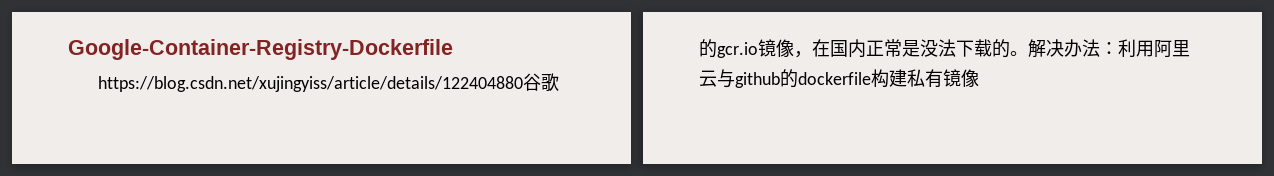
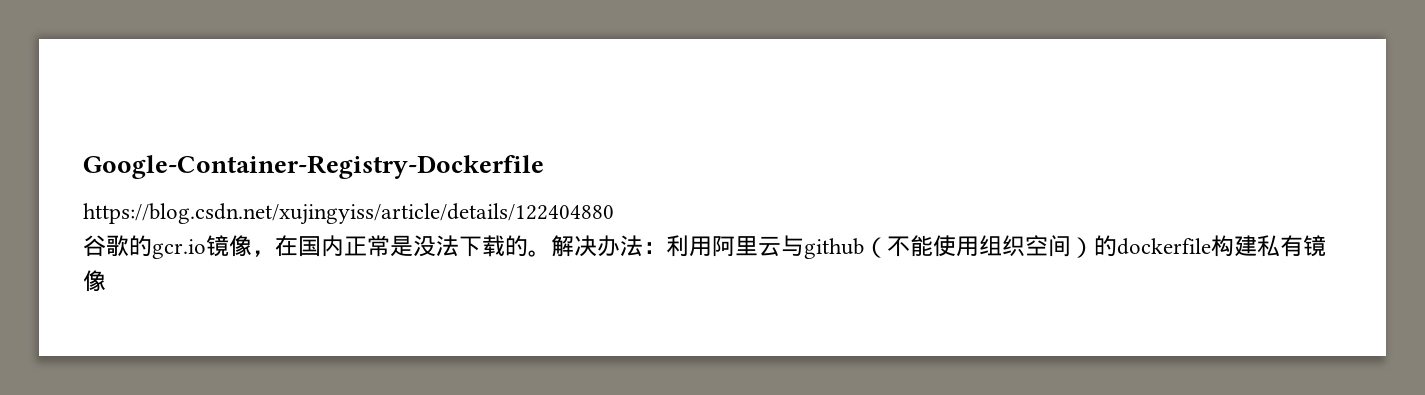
- https://blog.csdn.net/xujingyiss/article/details/122404880谷歌的gcr.io镜像，在国内正常是没法下载的。
+ https://blog.csdn.net/xujingyiss/article/details/122404880
+ 谷歌的gcr.io镜像，在国内正常是没法下载的。
- 解决办法：利用阿里云与github的dockerfile构建私有镜像
+ 解决办法：利用阿里云与github（不能使用组织空间）的dockerfile构建私有镜像

